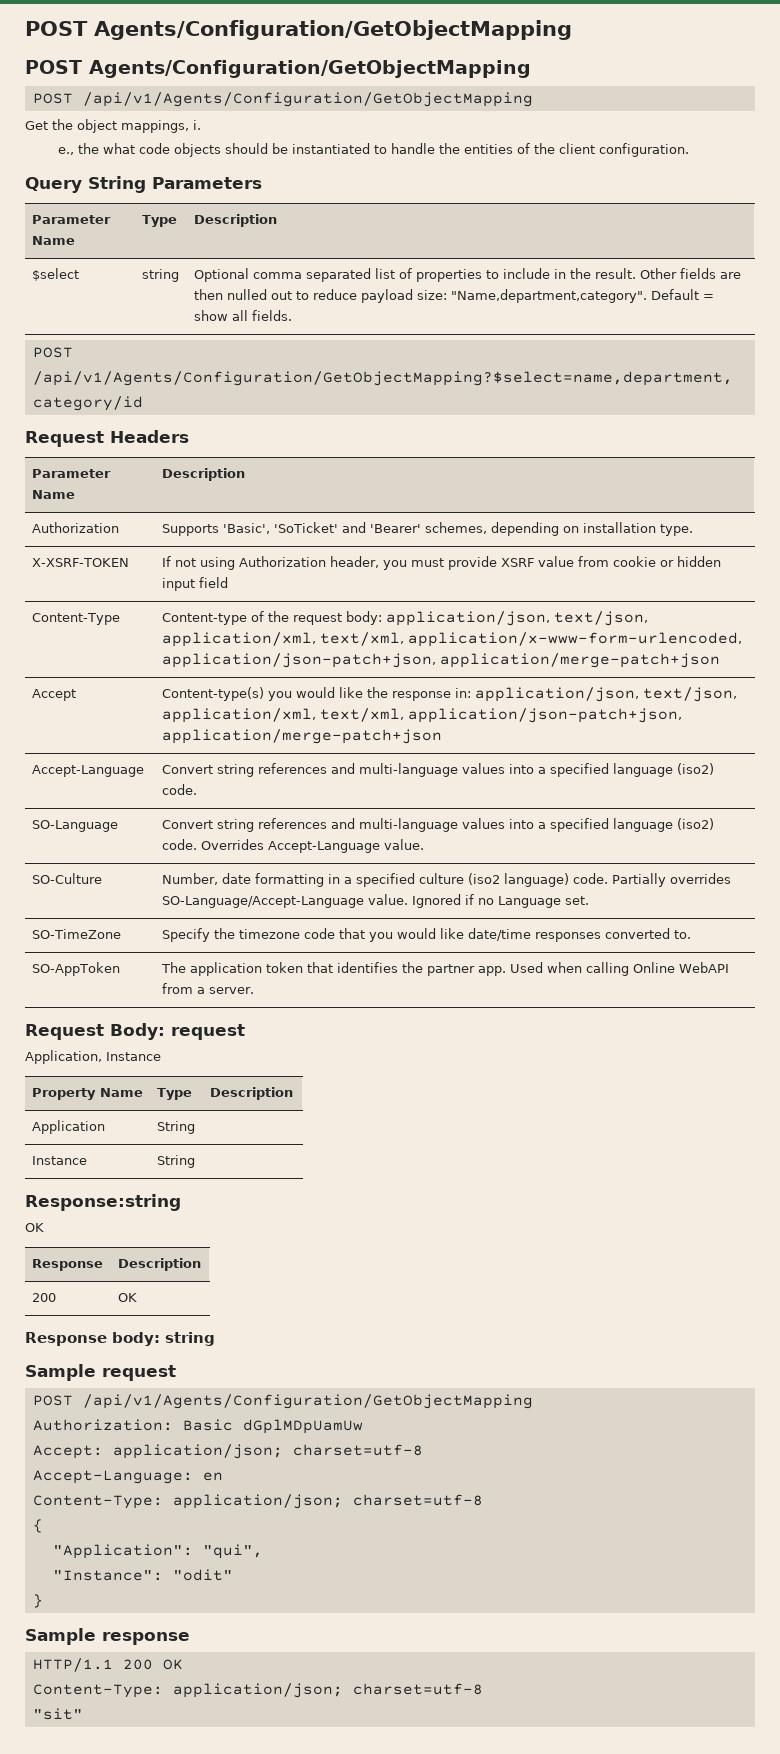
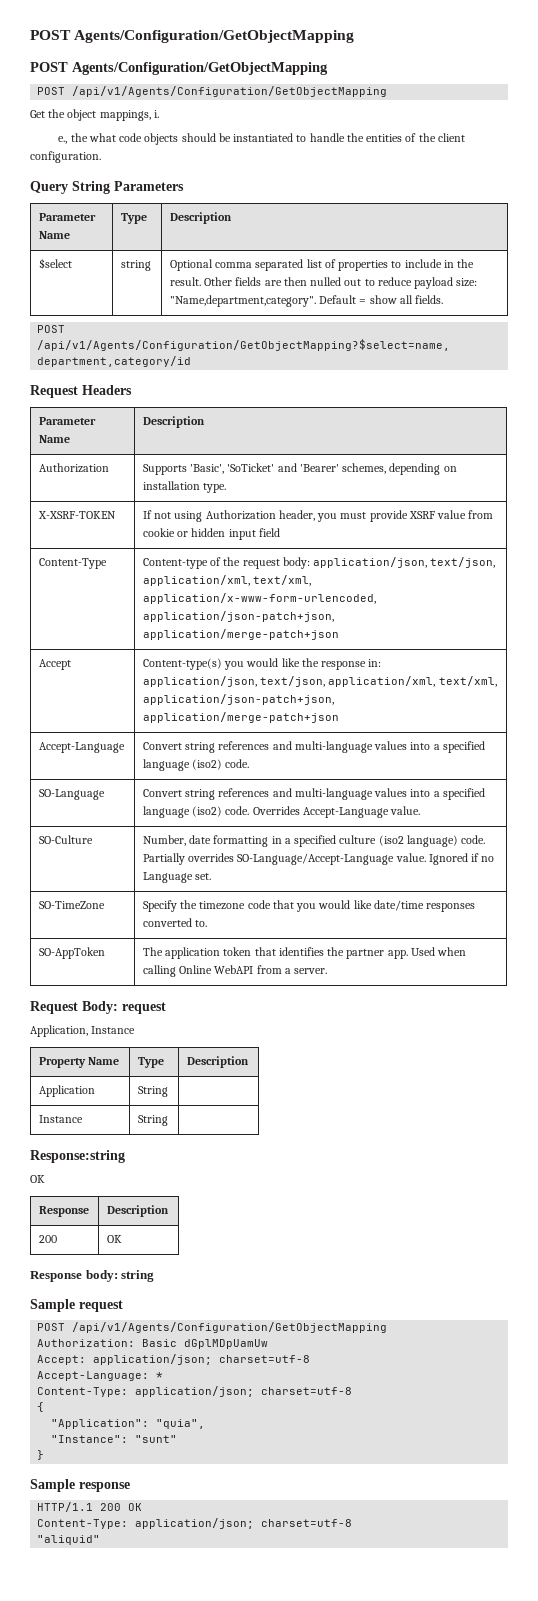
- Accept-Language: en
+ Accept-Language: *
- "Application": "qui",
+ "Application": "quia",
- "Instance": "odit"
+ "Instance": "sunt"
- "sit"
+ "aliquid"

